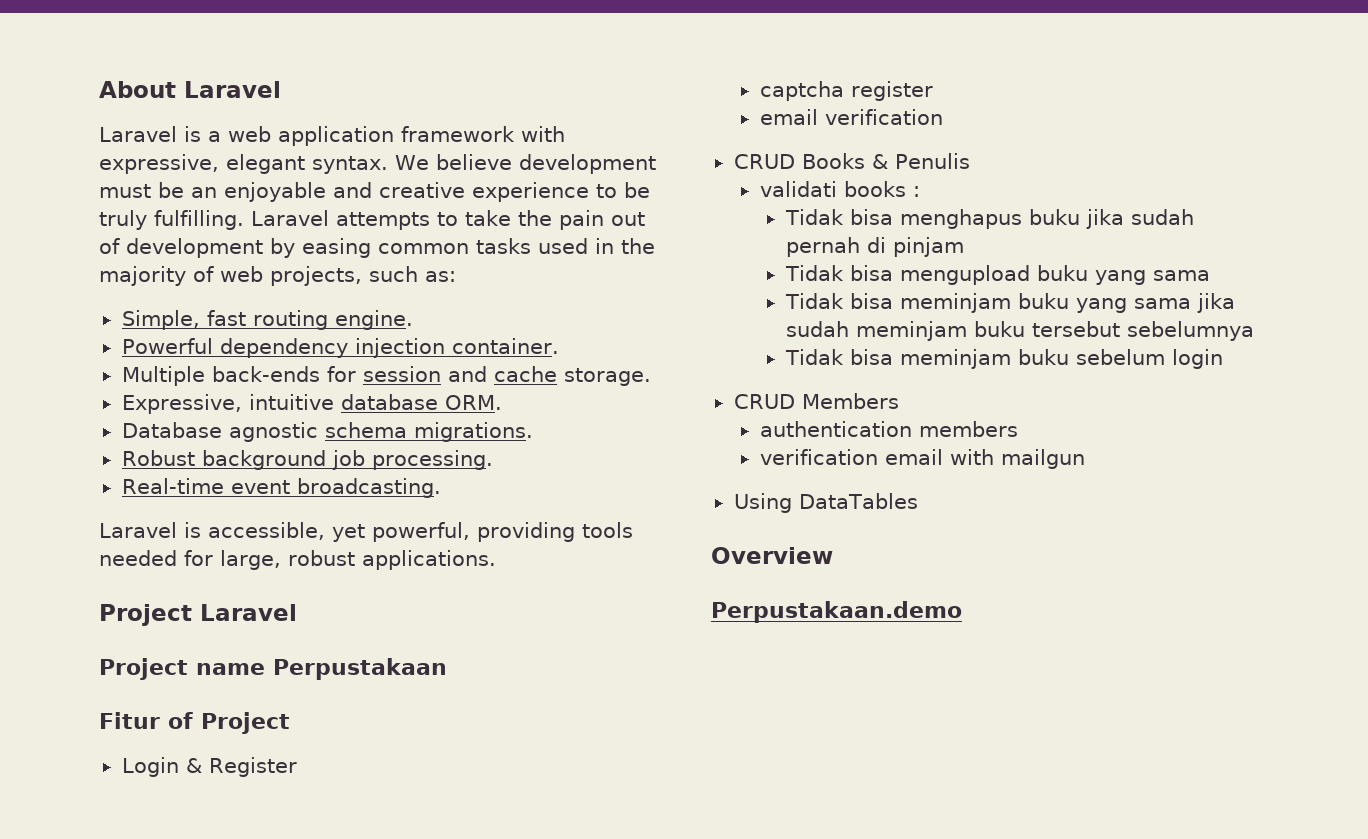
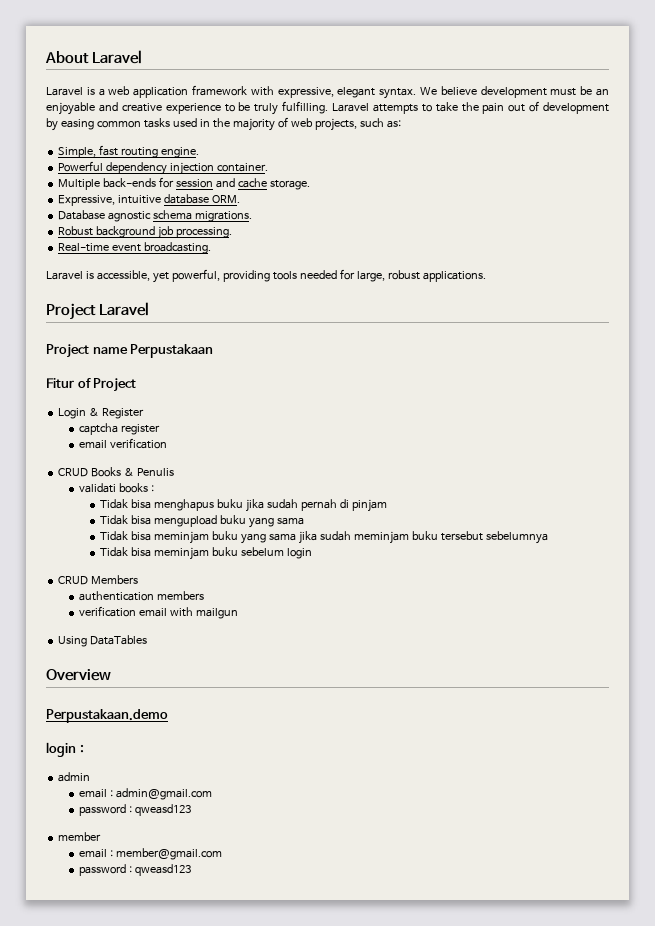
+ login :
+ admin
+ email : admin@gmail.com
+ password : qweasd123
+ member
+ email : member@gmail.com
+ password : qweasd123

